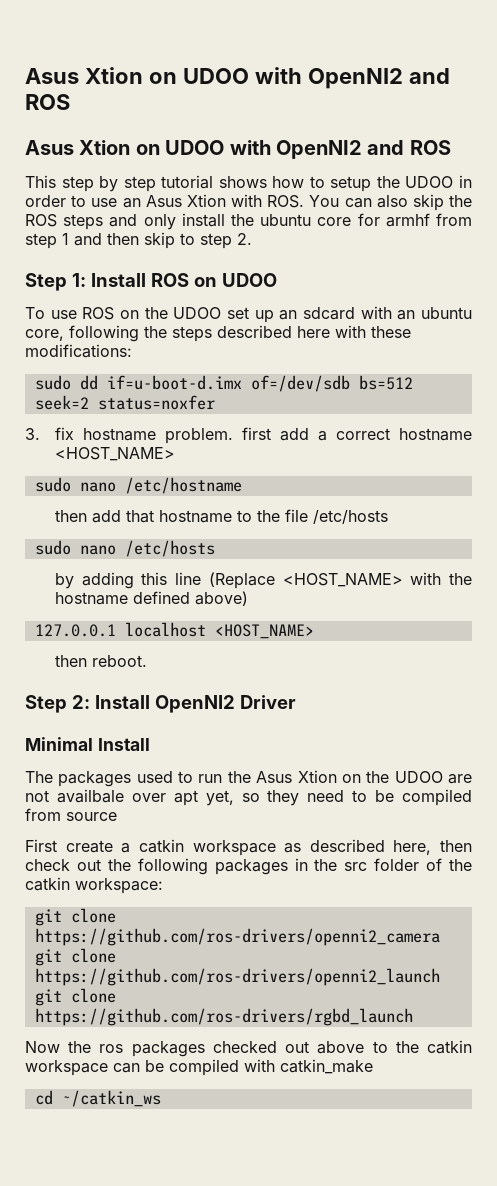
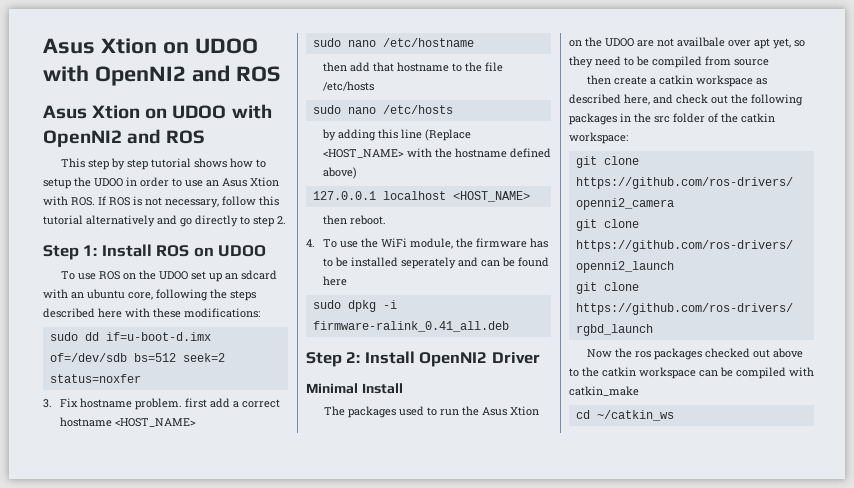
- This step by step tutorial shows how to setup the UDOO in order to use an Asus Xtion with ROS. You can also skip the ROS steps and only install the ubuntu core for armhf from step 1 and then skip to step 2.
+ This step by step tutorial shows how to setup the UDOO in order to use an Asus Xtion with ROS. If ROS is not necessary, follow this tutorial alternatively and go directly to step 2.
- 3. fix hostname problem. first add a correct hostname <HOST_NAME>
+ 3. Fix hostname problem. first add a correct hostname <HOST_NAME>
+ 4. To use the WiFi module, the firmware has to be installed seperately and can be found here
+ sudo dpkg -i firmware-ralink_0.41_all.deb
- First create a catkin workspace as described here, then check out the following packages in the src folder of the catkin workspace:
+ then create a catkin workspace as described here, and check out the following packages in the src folder of the catkin workspace:

